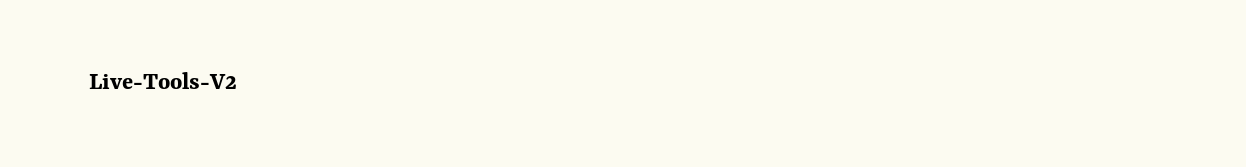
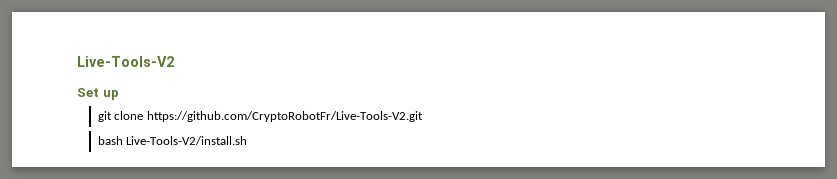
+ Set up
+ git clone https://github.com/CryptoRobotFr/Live-Tools-V2.git
+ bash Live-Tools-V2/install.sh

